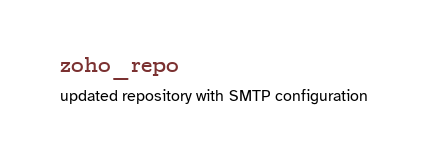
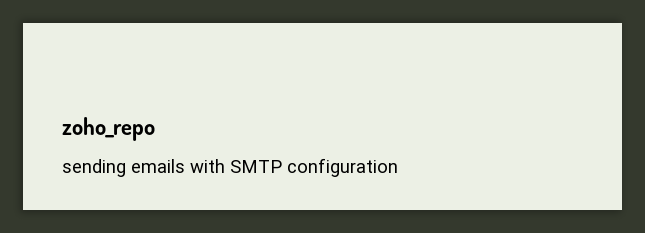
- updated repository with SMTP configuration
+ sending emails with SMTP configuration

